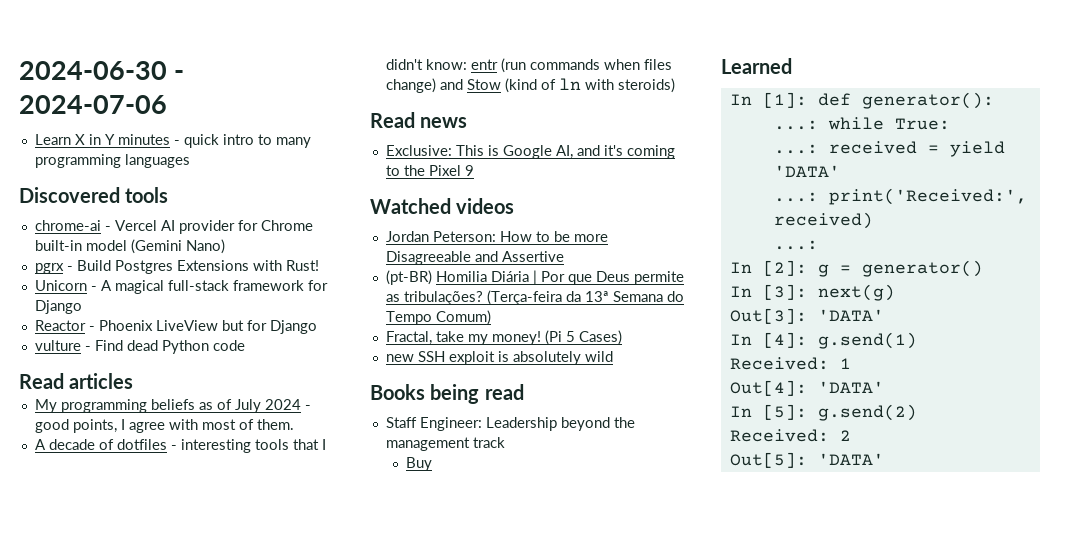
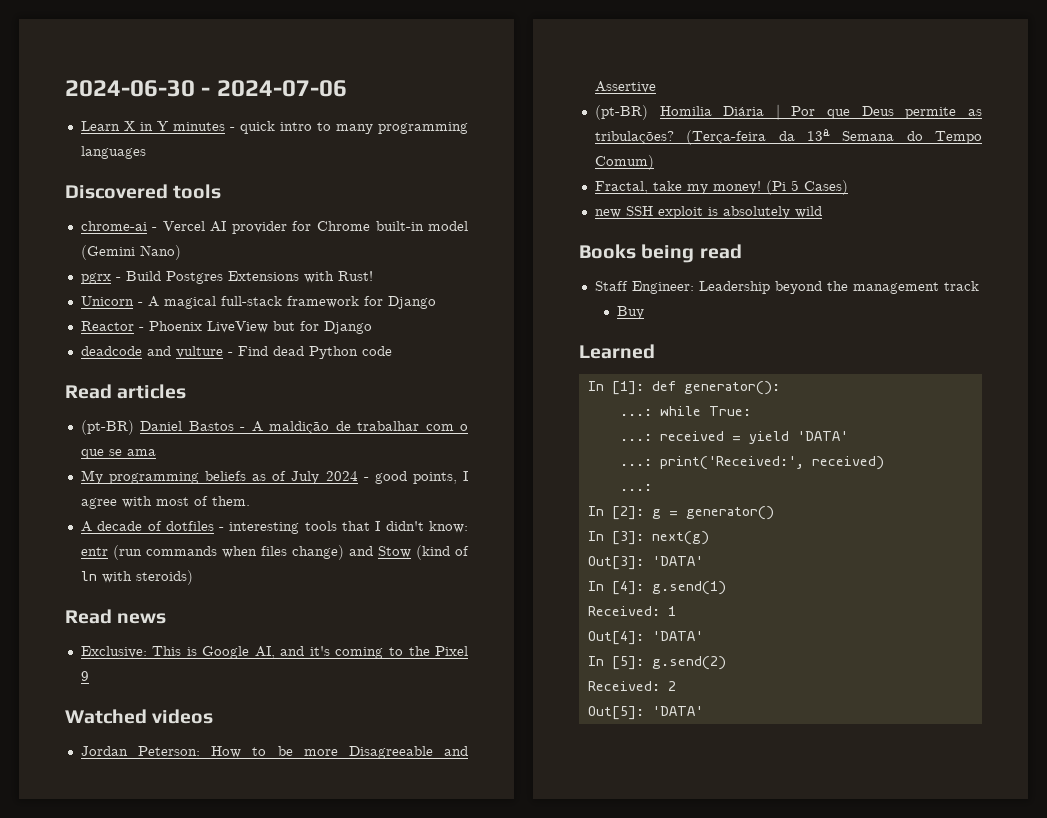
- vulture - Find dead Python code
+ deadcode and vulture - Find dead Python code
+ (pt-BR) Daniel Bastos - A maldição de trabalhar com o que se ama

